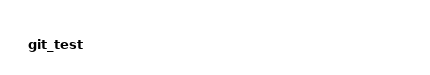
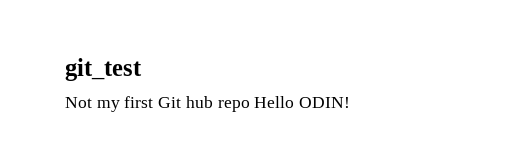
+ Not my first Git hub repo Hello ODIN!

